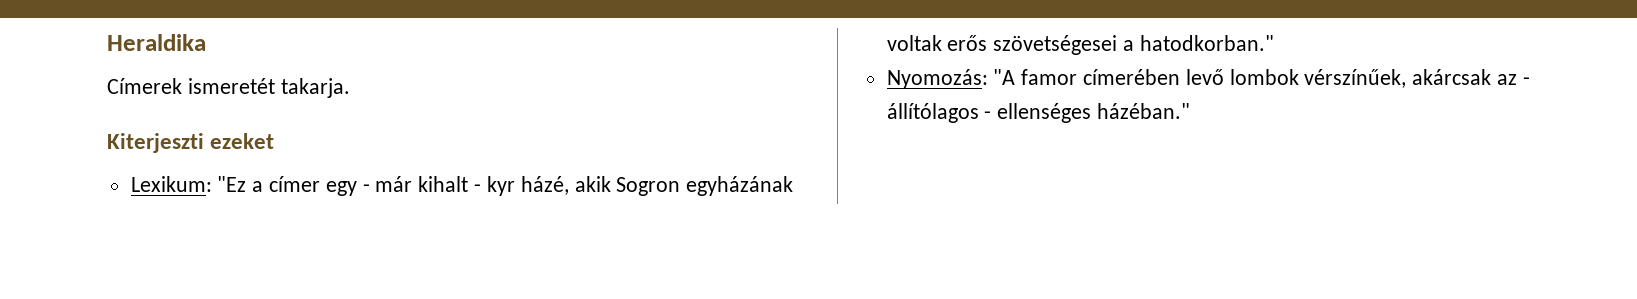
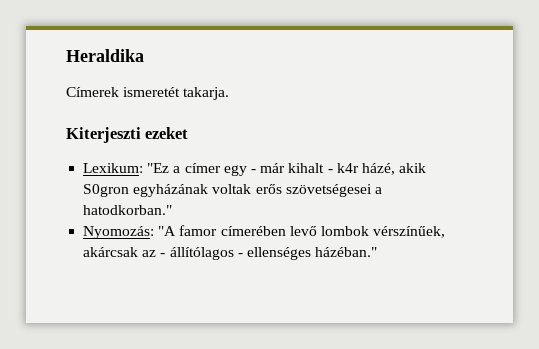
- Lexikum: "Ez a címer egy - már kihalt - kyr házé, akik Sogron egyházának voltak erős szövetségesei a hatodkorban."
+ Lexikum: "Ez a címer egy - már kihalt - k4r házé, akik S0gron egyházának voltak erős szövetségesei a hatodkorban."

